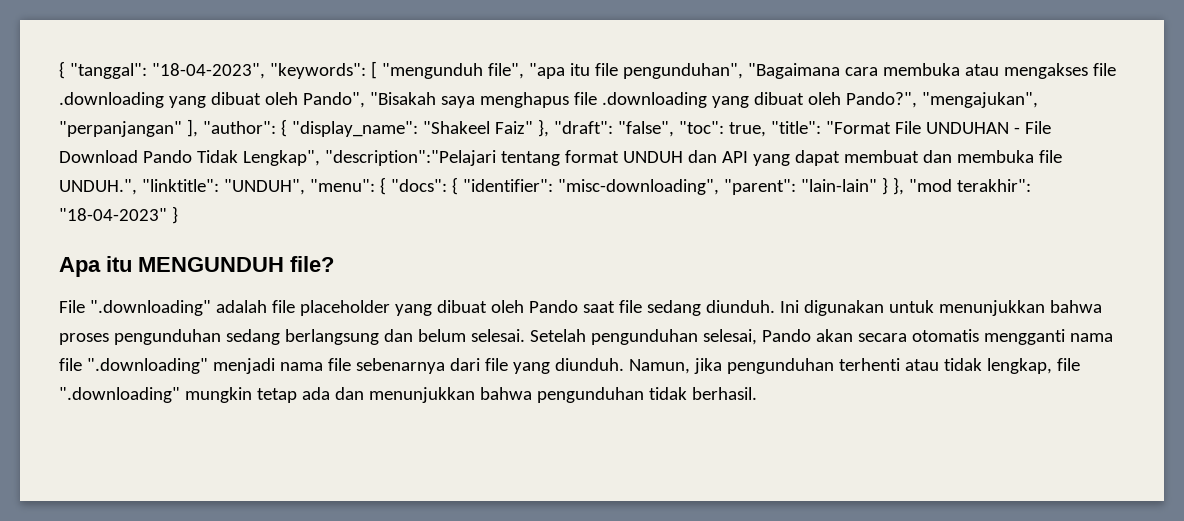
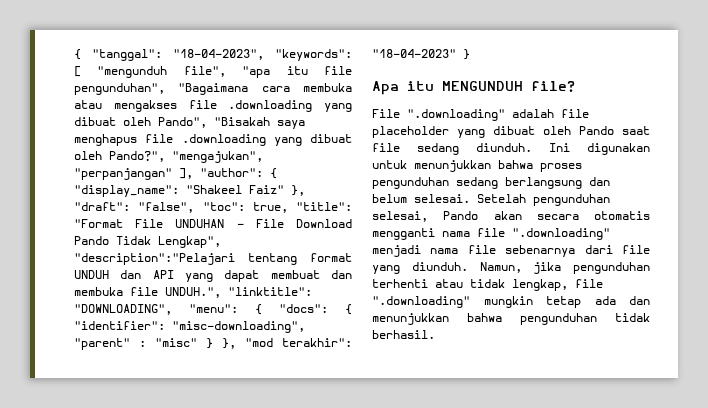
- "UNDUH", "menu":
+ "DOWNLOADING", "menu":
- "misc-downloading", "parent": "lain-lain" } }, "mod terakhir":
+ "misc-downloading", "parent" : "misc" } }, "mod terakhir":

